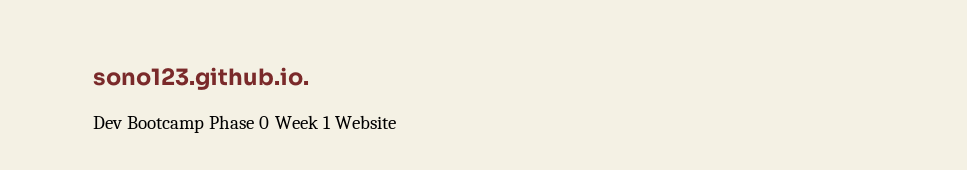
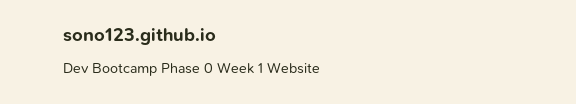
- sono123.github.io.
+ sono123.github.io

